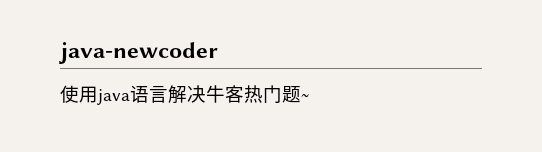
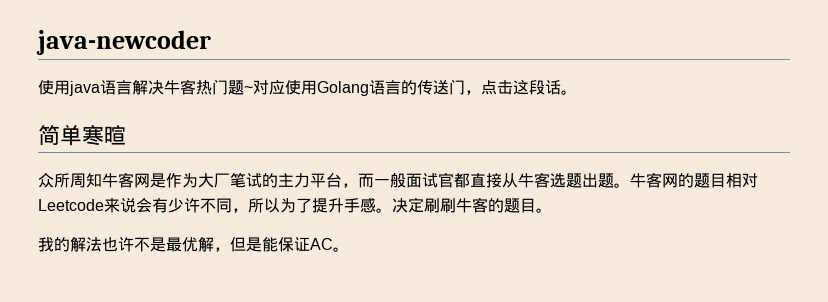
- 使用java语言解决牛客热门题~
+ 使用java语言解决牛客热门题~对应使用Golang语言的传送门，点击这段话。
+ 简单寒暄
+ 众所周知牛客网是作为大厂笔试的主力平台，而一般面试官都直接从牛客选题出题。牛客网的题目相对Leetcode来说会有少许不同，所以为了提升手感。决定刷刷牛客的题目。
+ 我的解法也许不是最优解，但是能保证AC。

